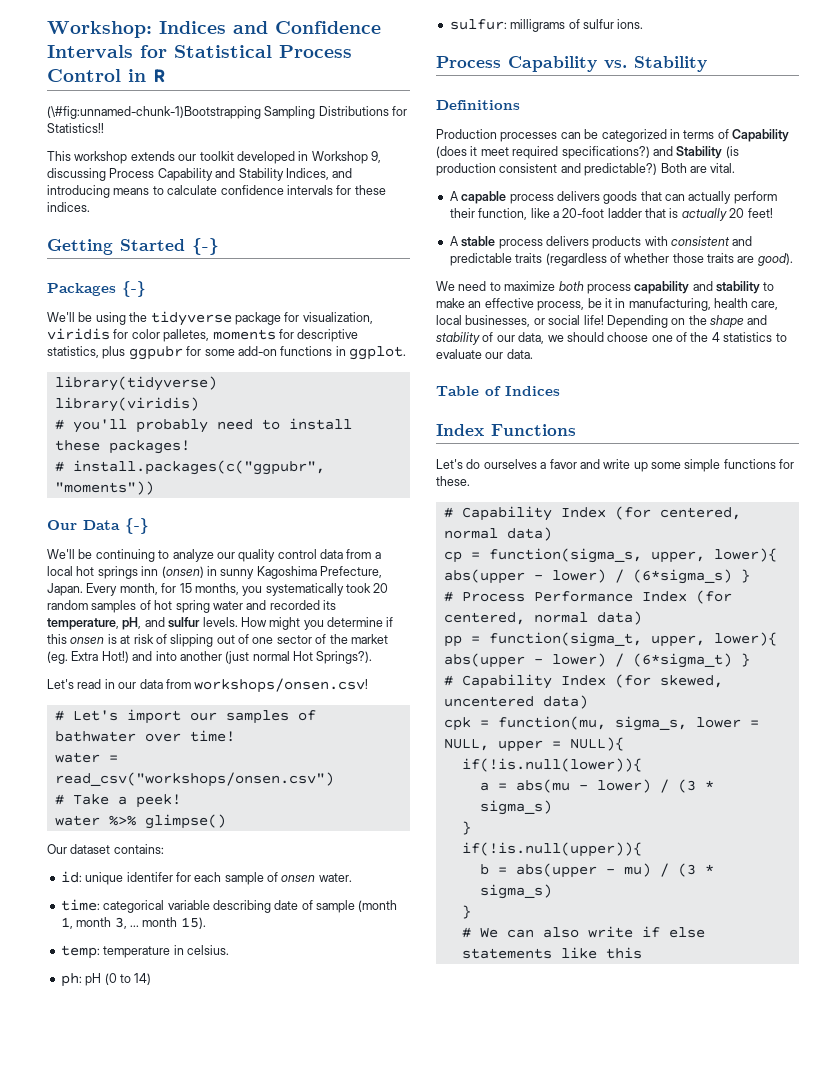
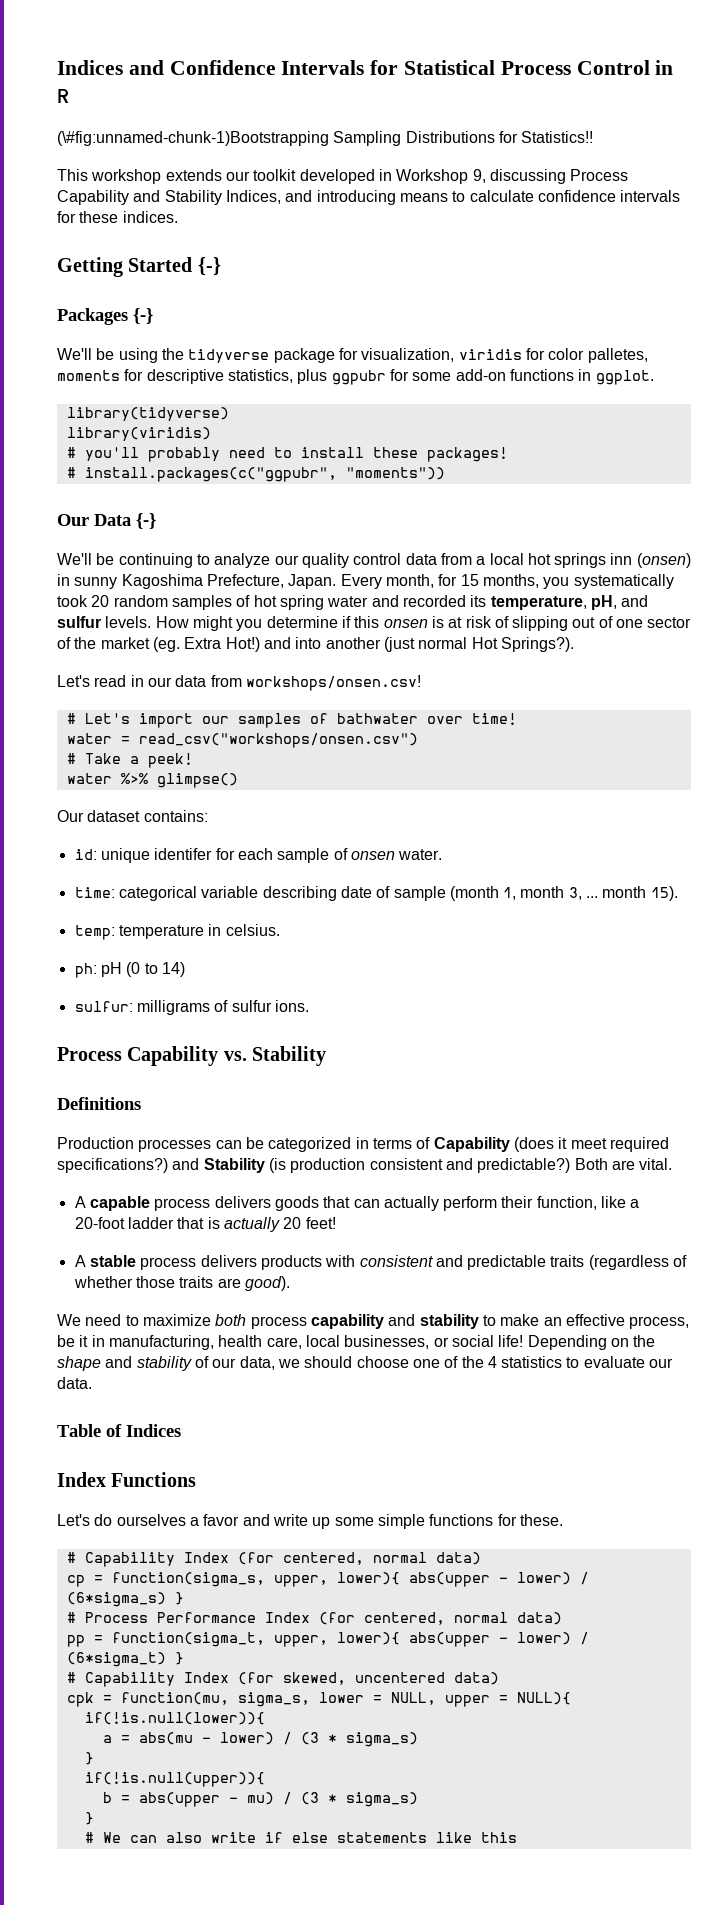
- Workshop: Indices and Confidence Intervals for Statistical Process Control in R
+ Indices and Confidence Intervals for Statistical Process Control in R

